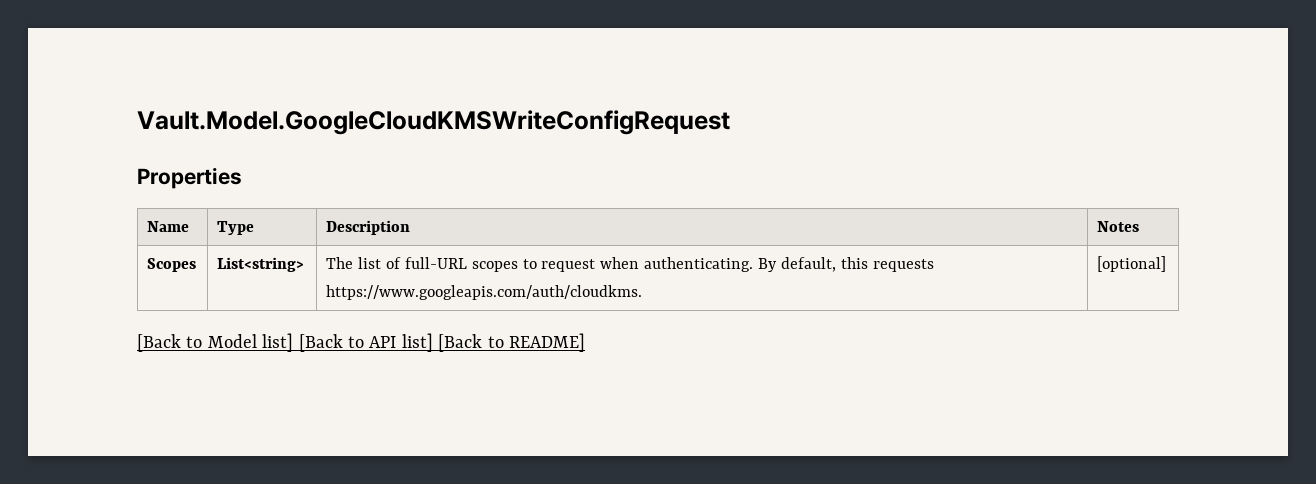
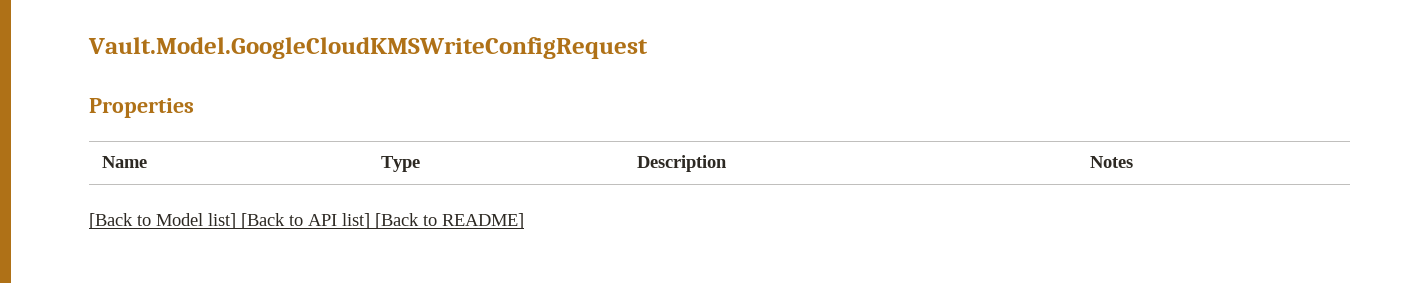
- Scopes | List<string> | The list of full-URL scopes to request when authenticating. By default, this requests https://www.googleapis.com/auth/cloudkms. | [optional]

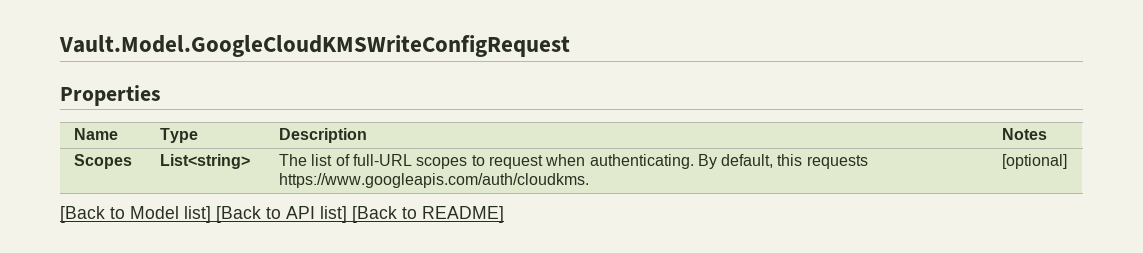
+ Scopes | List<string> | The list of full-URL scopes to request when authenticating. By default, this requests https://www.googleapis.com/auth/cloudkms. | [optional]

